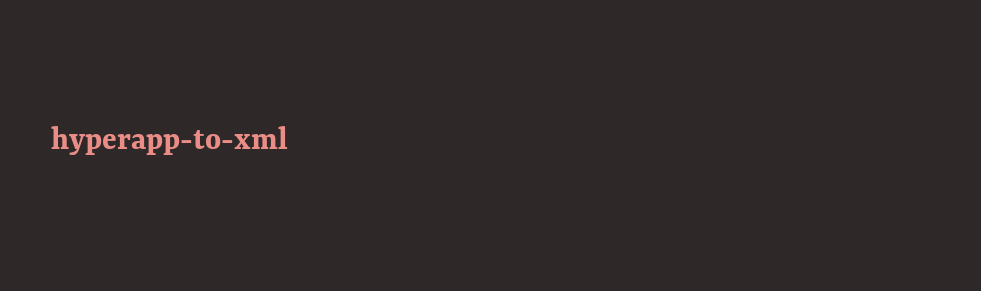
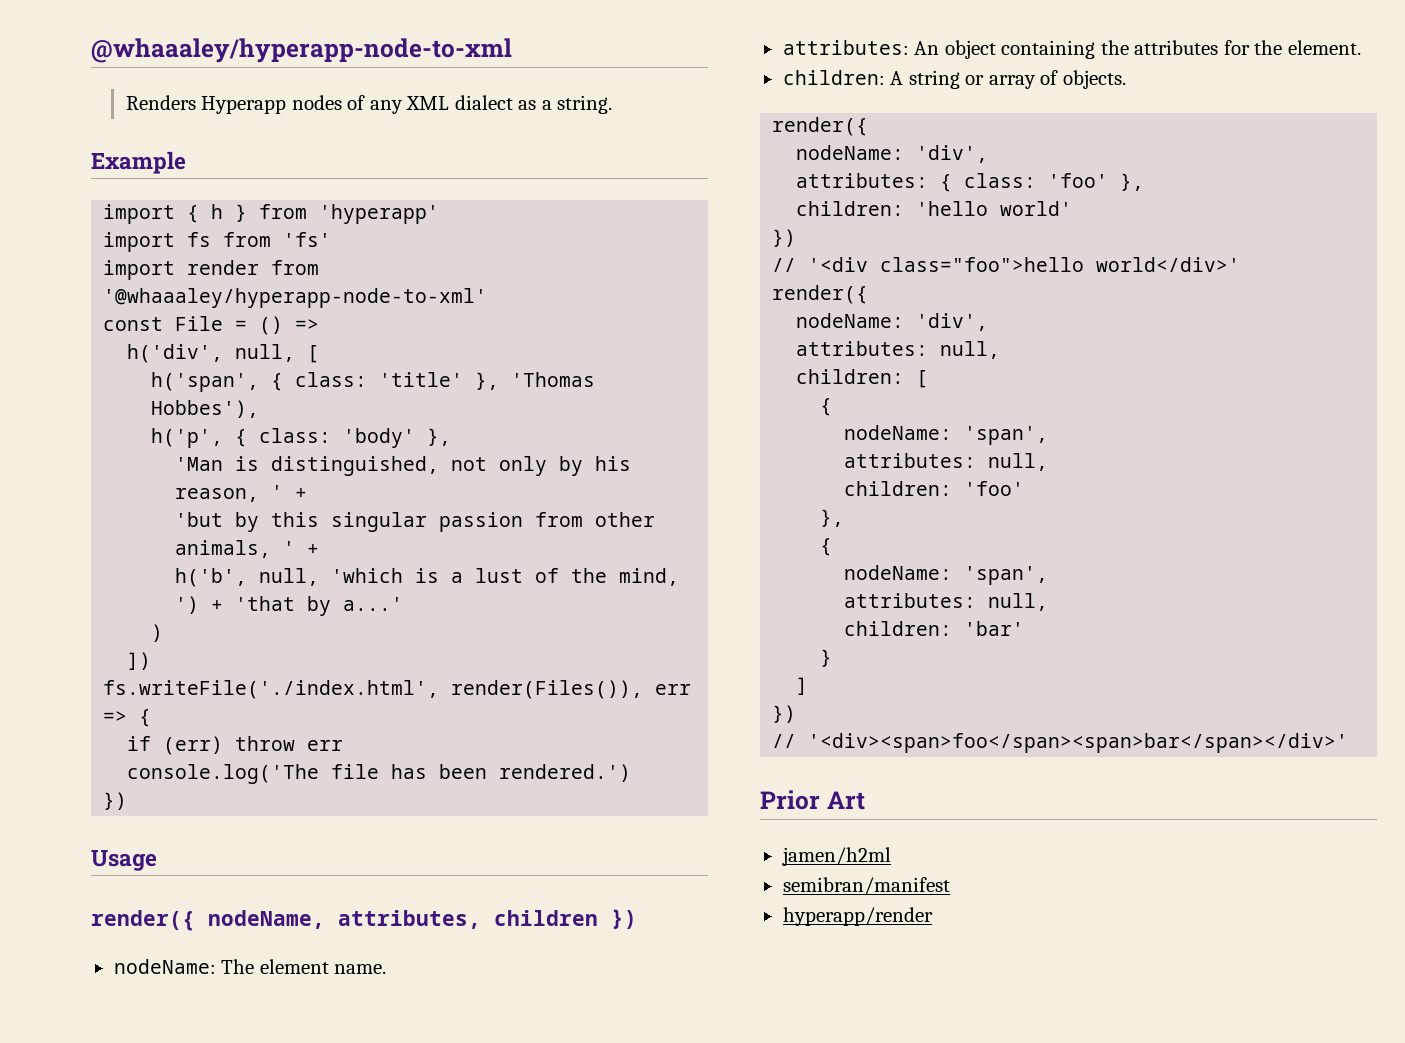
- hyperapp-to-xml
+ @whaaaley/hyperapp-node-to-xml
+ Renders Hyperapp nodes of any XML dialect as a string.
+ Example
+ import { h } from 'hyperapp'
+ import fs from 'fs'
+ import render from '@whaaaley/hyperapp-node-to-xml'
+ const File = () =>
+ h('div', null, [
+ h('span', { class: 'title' }, 'Thomas Hobbes'),
+ h('p', { class: 'body' },
+ 'Man is distinguished, not only by his reason, ' +
+ 'but by this singular passion from other animals, ' +
+ h('b', null, 'which is a lust of the mind, ') + 'that by a...'
+ )
+ ])
+ fs.writeFile('./index.html', render(Files()), err => {
+ if (err) throw err
+ console.log('The file has been rendered.')
+ })
+ Usage
+ render({ nodeName, attributes, children })
+ nodeName: The element name.
+ attributes: An object containing the attributes for the element.
+ children: A string or array of objects.
+ render({
+ nodeName: 'div',
+ attributes: { class: 'foo' },
+ children: 'hello world'
+ })
+ // '<div class="foo">hello world</div>'
+ render({
+ nodeName: 'div',
+ attributes: null,
+ children: [
+ {
+ nodeName: 'span',
+ attributes: null,
+ children: 'foo'
+ },
+ {
+ nodeName: 'span',
+ attributes: null,
+ children: 'bar'
+ }
+ ]
+ })
+ // '<div><span>foo</span><span>bar</span></div>'
+ Prior Art
+ jamen/h2ml
+ semibran/manifest
+ hyperapp/render

